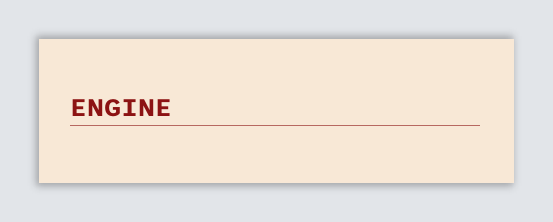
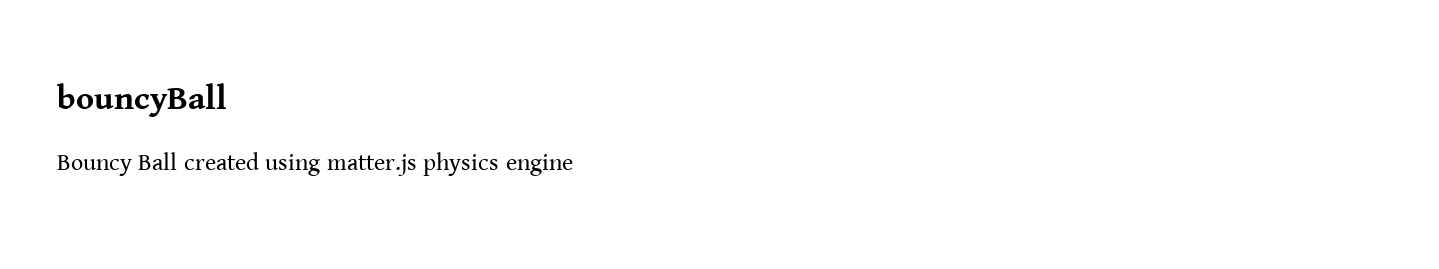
- ENGINE
+ bouncyBall
+ Bouncy Ball created using matter.js physics engine

